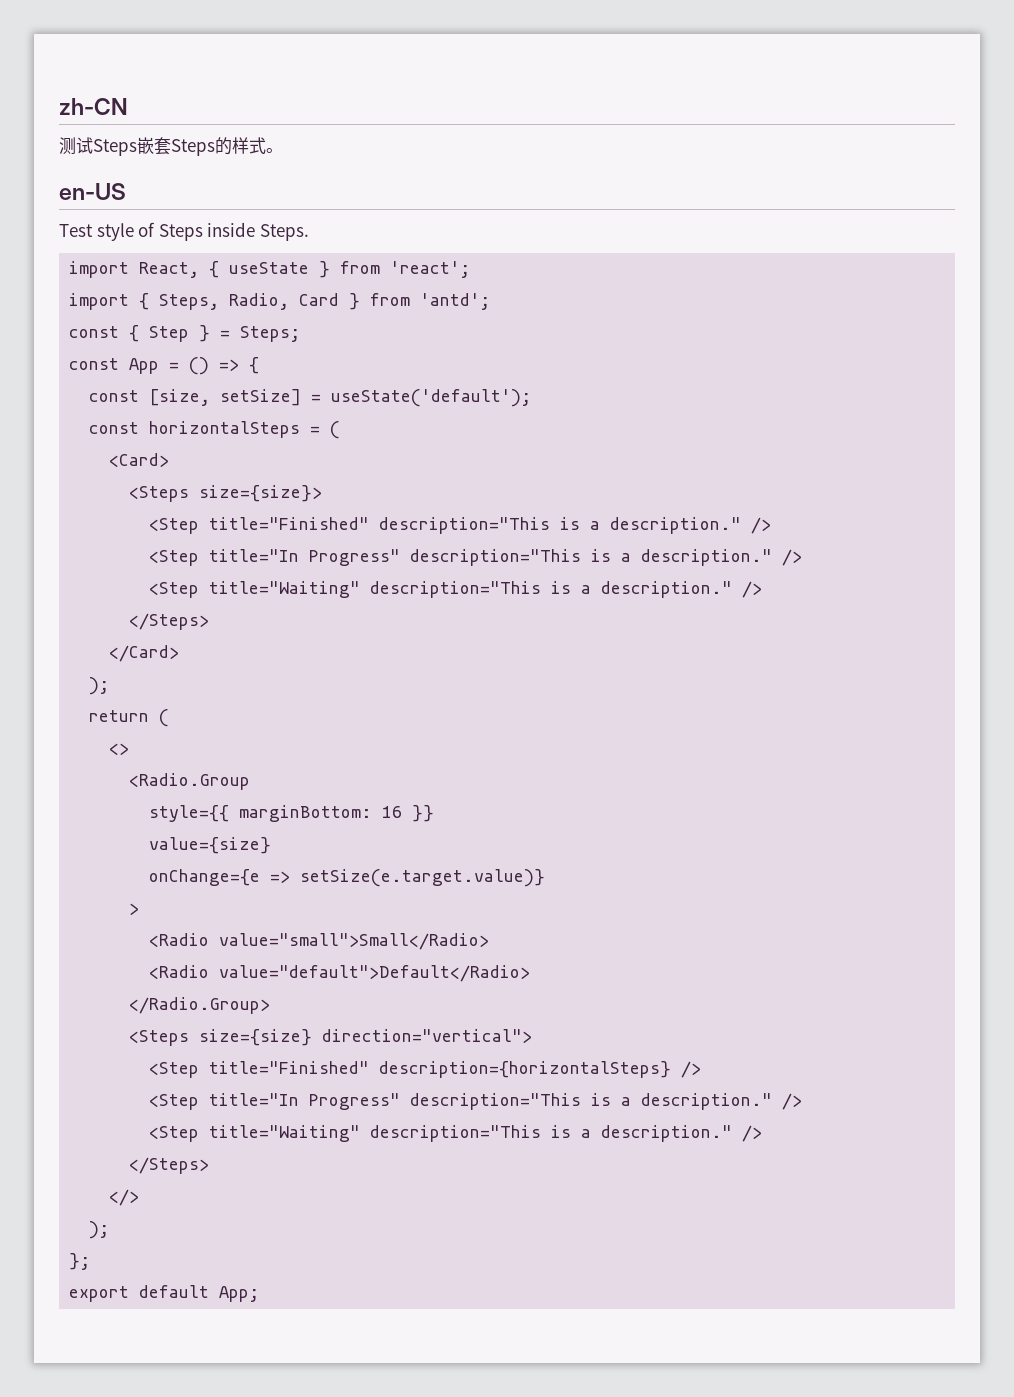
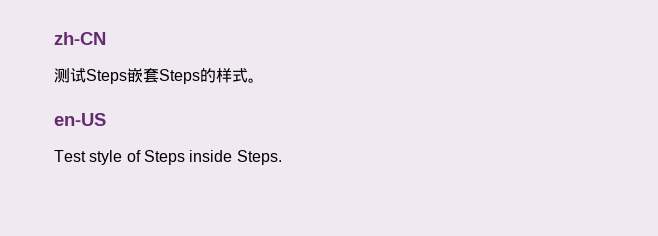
- import React, { useState } from 'react';
- import { Steps, Radio, Card } from 'antd';
- const { Step } = Steps;
- const App = () => {
- const [size, setSize] = useState('default');
- const horizontalSteps = (
- <Card>
- <Steps size={size}>
- <Step title="Finished" description="This is a description." />
- <Step title="In Progress" description="This is a description." />
- <Step title="Waiting" description="This is a description." />
- </Steps>
- </Card>
- );
- return (
- <>
- <Radio.Group
- style={{ marginBottom: 16 }}
- value={size}
- onChange={e => setSize(e.target.value)}
- >
- <Radio value="small">Small</Radio>
- <Radio value="default">Default</Radio>
- </Radio.Group>
- <Steps size={size} direction="vertical">
- <Step title="Finished" description={horizontalSteps} />
- <Step title="In Progress" description="This is a description." />
- <Step title="Waiting" description="This is a description." />
- </Steps>
- </>
- );
- };
- export default App;

